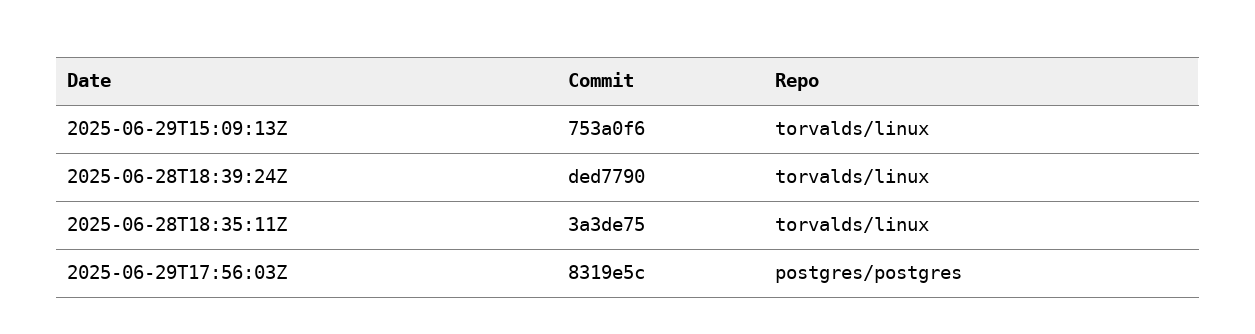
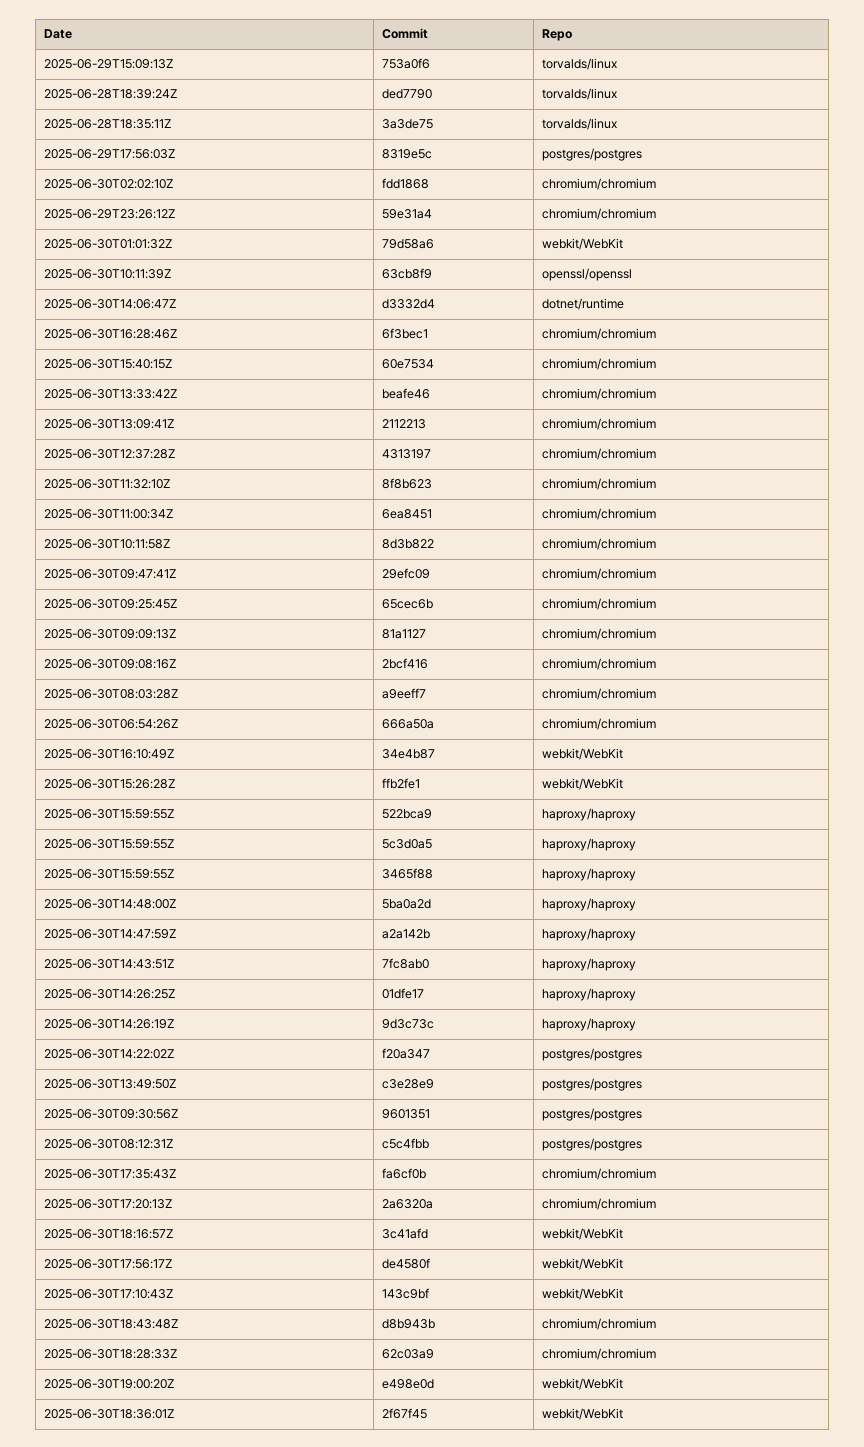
+ 2025-06-30T02:02:10Z | fdd1868 | chromium/chromium
+ 2025-06-29T23:26:12Z | 59e31a4 | chromium/chromium
+ 2025-06-30T01:01:32Z | 79d58a6 | webkit/WebKit
+ 2025-06-30T10:11:39Z | 63cb8f9 | openssl/openssl
+ 2025-06-30T14:06:47Z | d3332d4 | dotnet/runtime
+ 2025-06-30T16:28:46Z | 6f3bec1 | chromium/chromium
+ 2025-06-30T15:40:15Z | 60e7534 | chromium/chromium
+ 2025-06-30T13:33:42Z | beafe46 | chromium/chromium
+ 2025-06-30T13:09:41Z | 2112213 | chromium/chromium
+ 2025-06-30T12:37:28Z | 4313197 | chromium/chromium
+ 2025-06-30T11:32:10Z | 8f8b623 | chromium/chromium
+ 2025-06-30T11:00:34Z | 6ea8451 | chromium/chromium
+ 2025-06-30T10:11:58Z | 8d3b822 | chromium/chromium
+ 2025-06-30T09:47:41Z | 29efc09 | chromium/chromium
+ 2025-06-30T09:25:45Z | 65cec6b | chromium/chromium
+ 2025-06-30T09:09:13Z | 81a1127 | chromium/chromium
+ 2025-06-30T09:08:16Z | 2bcf416 | chromium/chromium
+ 2025-06-30T08:03:28Z | a9eeff7 | chromium/chromium
+ 2025-06-30T06:54:26Z | 666a50a | chromium/chromium
+ 2025-06-30T16:10:49Z | 34e4b87 | webkit/WebKit
+ 2025-06-30T15:26:28Z | ffb2fe1 | webkit/WebKit
+ 2025-06-30T15:59:55Z | 522bca9 | haproxy/haproxy
+ 2025-06-30T15:59:55Z | 5c3d0a5 | haproxy/haproxy
+ 2025-06-30T15:59:55Z | 3465f88 | haproxy/haproxy
+ 2025-06-30T14:48:00Z | 5ba0a2d | haproxy/haproxy
+ 2025-06-30T14:47:59Z | a2a142b | haproxy/haproxy
+ 2025-06-30T14:43:51Z | 7fc8ab0 | haproxy/haproxy
+ 2025-06-30T14:26:25Z | 01dfe17 | haproxy/haproxy
+ 2025-06-30T14:26:19Z | 9d3c73c | haproxy/haproxy
+ 2025-06-30T14:22:02Z | f20a347 | postgres/postgres
+ 2025-06-30T13:49:50Z | c3e28e9 | postgres/postgres
+ 2025-06-30T09:30:56Z | 9601351 | postgres/postgres
+ 2025-06-30T08:12:31Z | c5c4fbb | postgres/postgres
+ 2025-06-30T17:35:43Z | fa6cf0b | chromium/chromium
+ 2025-06-30T17:20:13Z | 2a6320a | chromium/chromium
+ 2025-06-30T18:16:57Z | 3c41afd | webkit/WebKit
+ 2025-06-30T17:56:17Z | de4580f | webkit/WebKit
+ 2025-06-30T17:10:43Z | 143c9bf | webkit/WebKit
+ 2025-06-30T18:43:48Z | d8b943b | chromium/chromium
+ 2025-06-30T18:28:33Z | 62c03a9 | chromium/chromium
+ 2025-06-30T19:00:20Z | e498e0d | webkit/WebKit
+ 2025-06-30T18:36:01Z | 2f67f45 | webkit/WebKit

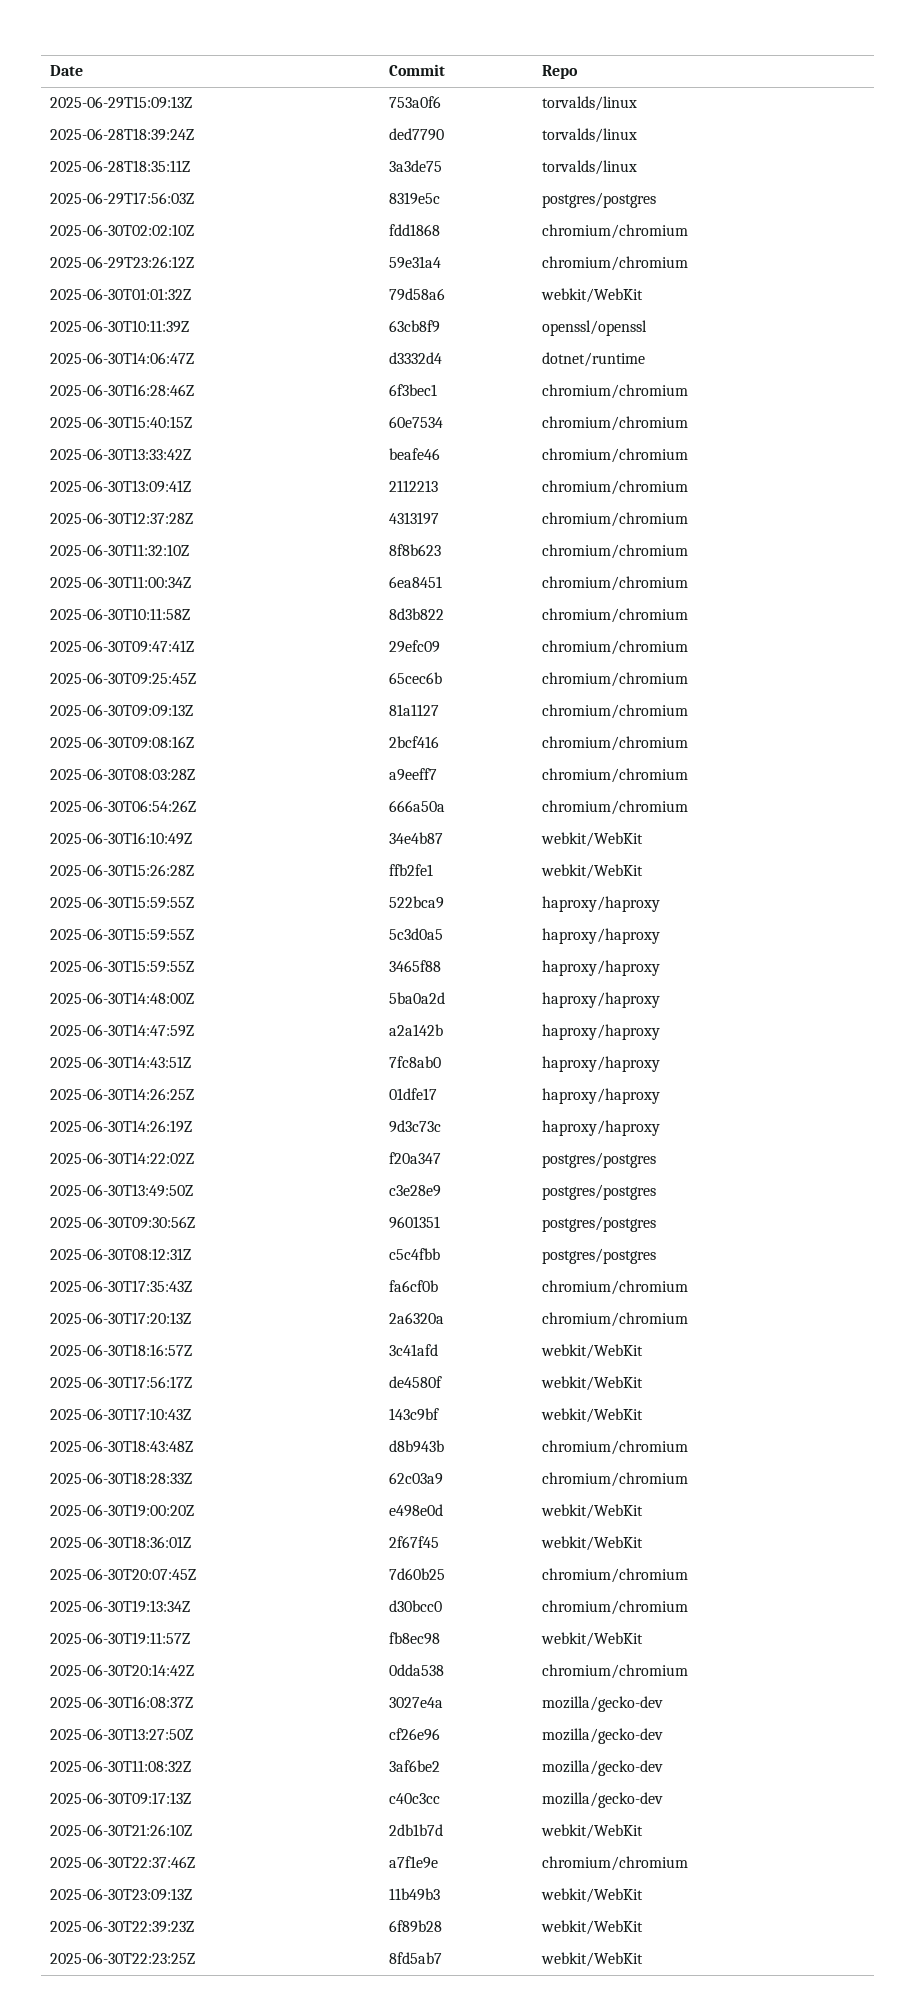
+ 2025-06-30T20:07:45Z | 7d60b25 | chromium/chromium
+ 2025-06-30T19:13:34Z | d30bcc0 | chromium/chromium
+ 2025-06-30T19:11:57Z | fb8ec98 | webkit/WebKit
+ 2025-06-30T20:14:42Z | 0dda538 | chromium/chromium
+ 2025-06-30T16:08:37Z | 3027e4a | mozilla/gecko-dev
+ 2025-06-30T13:27:50Z | cf26e96 | mozilla/gecko-dev
+ 2025-06-30T11:08:32Z | 3af6be2 | mozilla/gecko-dev
+ 2025-06-30T09:17:13Z | c40c3cc | mozilla/gecko-dev
+ 2025-06-30T21:26:10Z | 2db1b7d | webkit/WebKit
+ 2025-06-30T22:37:46Z | a7f1e9e | chromium/chromium
+ 2025-06-30T23:09:13Z | 11b49b3 | webkit/WebKit
+ 2025-06-30T22:39:23Z | 6f89b28 | webkit/WebKit
+ 2025-06-30T22:23:25Z | 8fd5ab7 | webkit/WebKit

